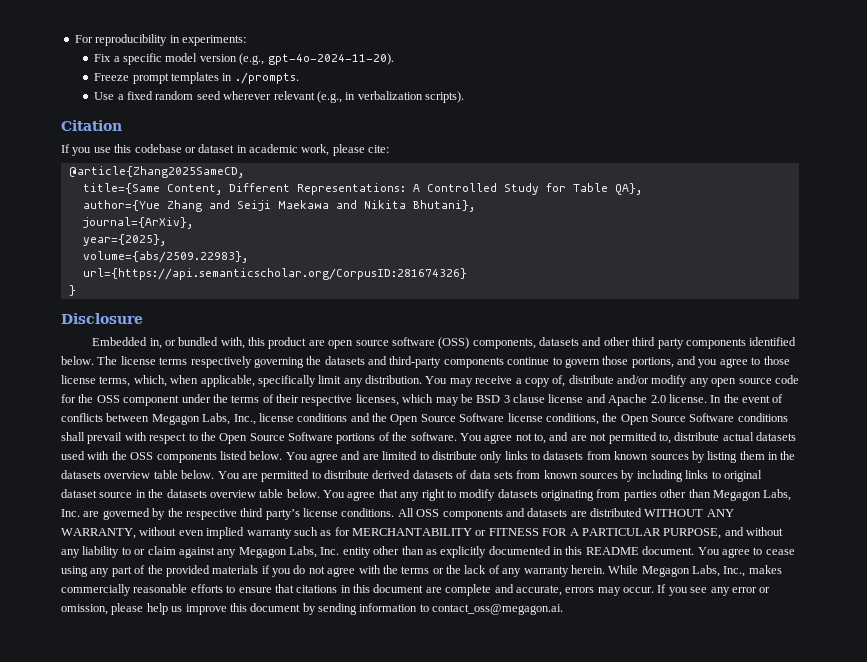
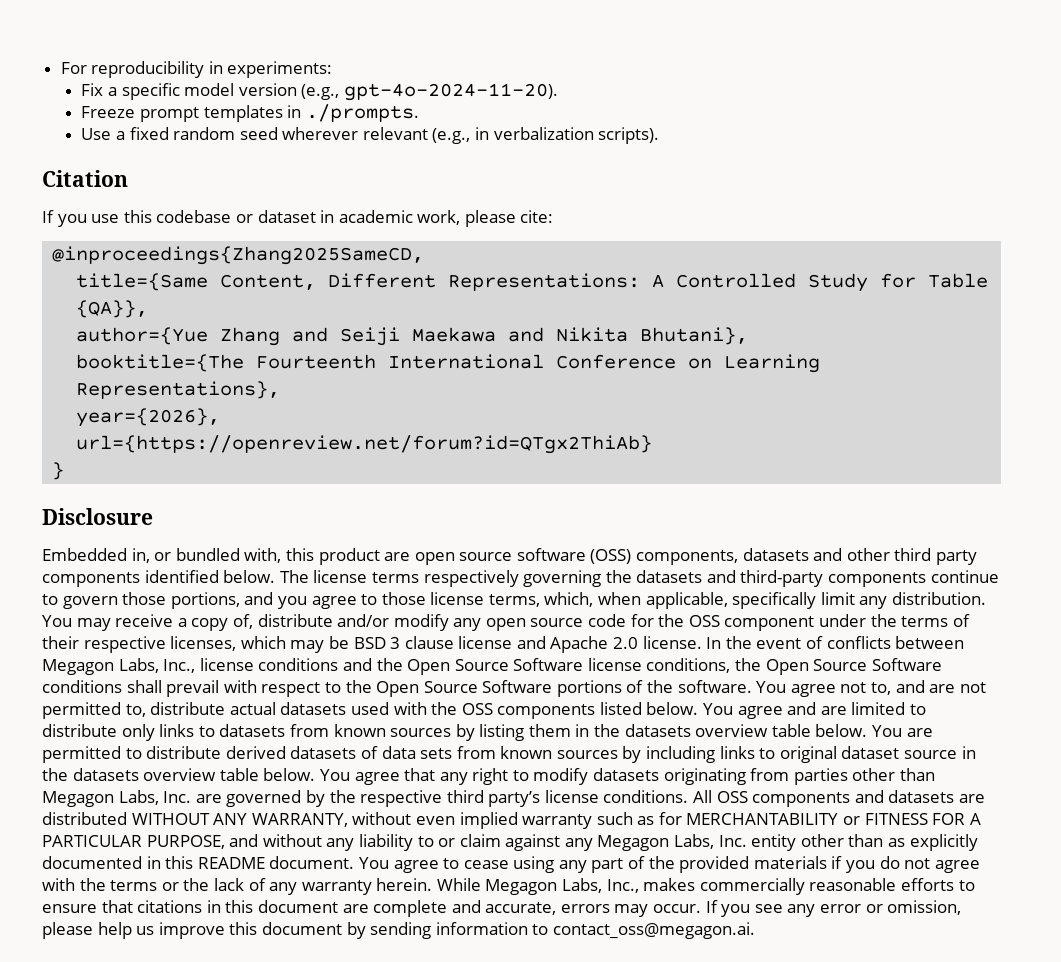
- @article{Zhang2025SameCD,
+ @inproceedings{Zhang2025SameCD,
- title={Same Content, Different Representations: A Controlled Study for Table QA},
+ title={Same Content, Different Representations: A Controlled Study for Table {QA}},
- journal={ArXiv},
- year={2025},
- volume={abs/2509.22983},
- url={https://api.semanticscholar.org/CorpusID:281674326}
+ booktitle={The Fourteenth International Conference on Learning Representations},
+ year={2026},
+ url={https://openreview.net/forum?id=QTgx2ThiAb}

